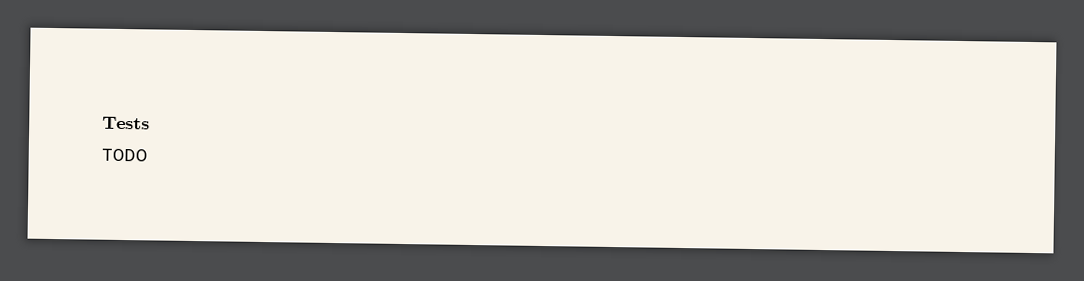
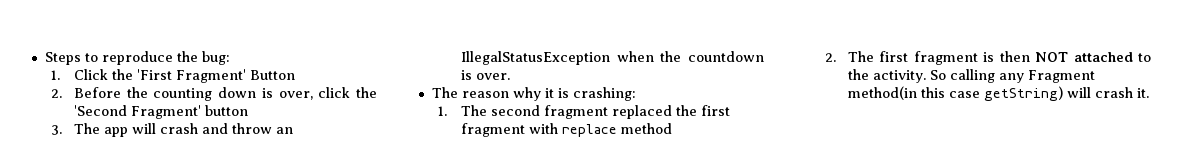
- Tests
- TODO
+ Steps to reproduce the bug:
+ 1. Click the 'First Fragment' Button
+ 2. Before the counting down is over, click the 'Second Fragment' button
+ 3. The app will crash and throw an IllegalStatusException when the countdown is over.
+ The reason why it is crashing:
+ 1. The second fragment replaced the first fragment with replace method
+ 2. The first fragment is then NOT attached to the activity. So calling any Fragment method(in this case getString) will crash it.

